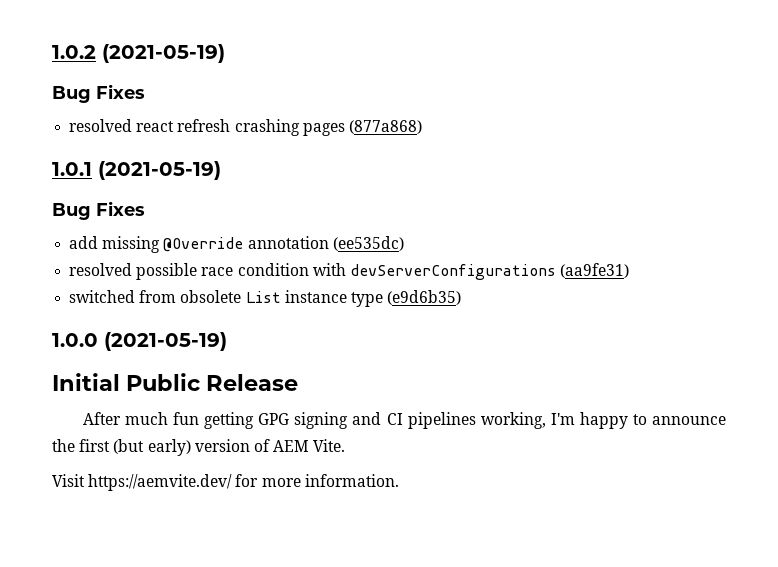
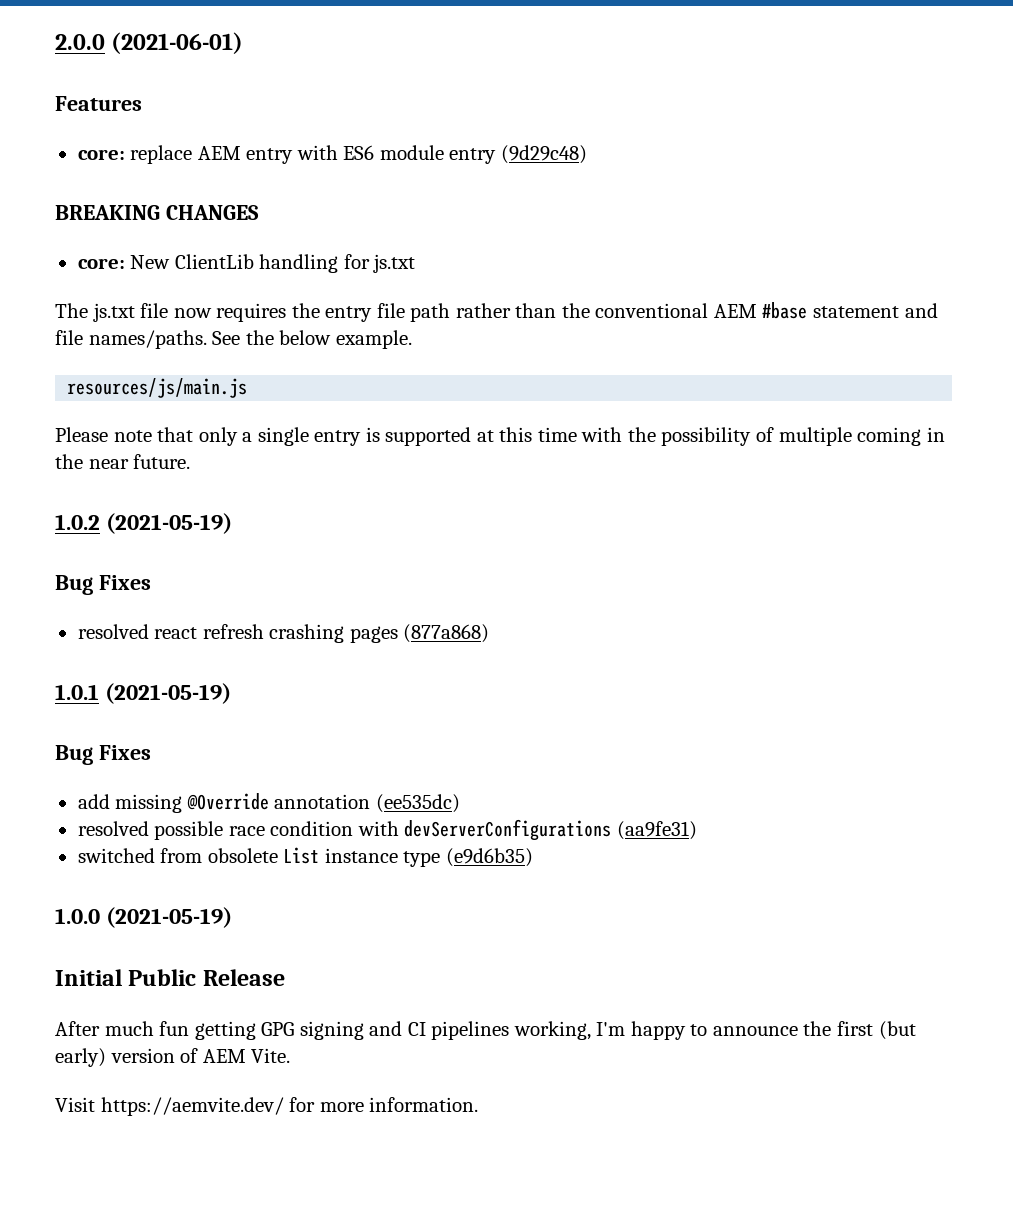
+ 2.0.0 (2021-06-01)
+ Features
+ core: replace AEM entry with ES6 module entry (9d29c48)
+ BREAKING CHANGES
+ core: New ClientLib handling for js.txt
+ The js.txt file now requires the entry file path rather than the conventional AEM #base statement and file names/paths. See the below example.
+ resources/js/main.js
+ Please note that only a single entry is supported at this time with the possibility of multiple coming in the near future.

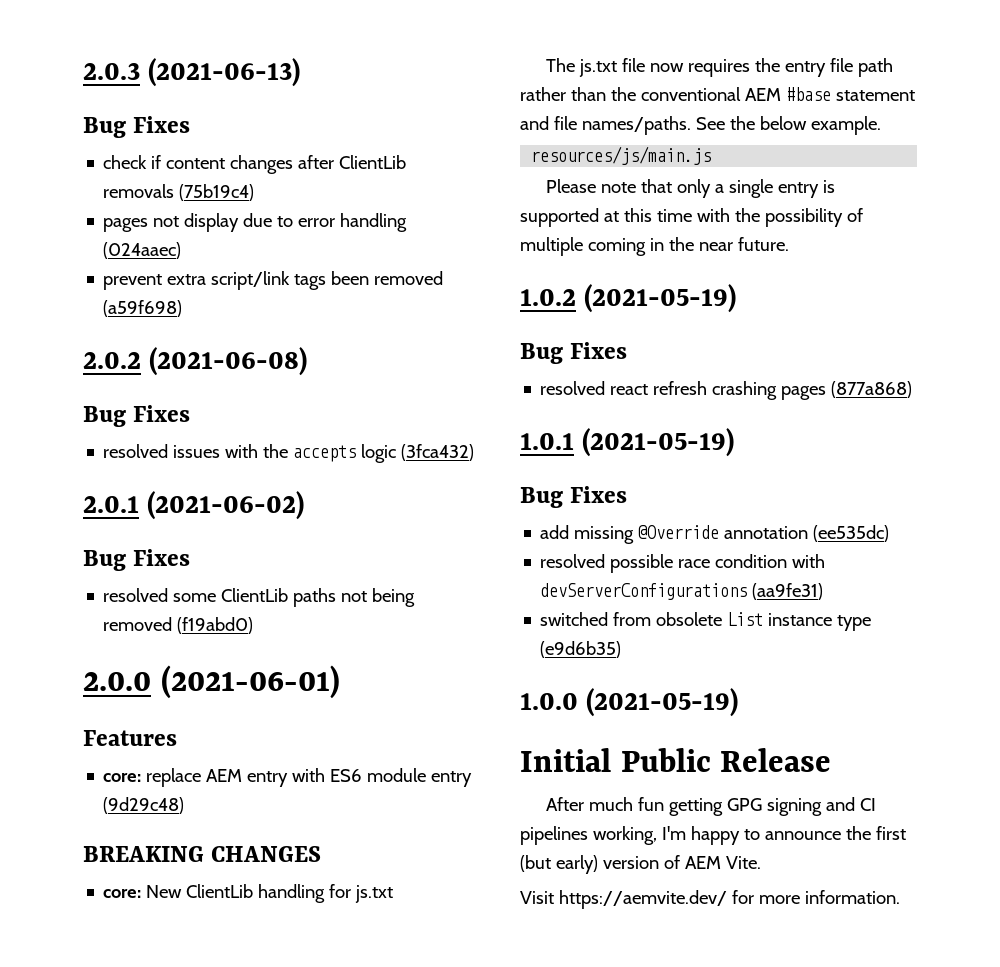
+ 2.0.3 (2021-06-13)
+ Bug Fixes
+ check if content changes after ClientLib removals (75b19c4)
+ pages not display due to error handling (024aaec)
+ prevent extra script/link tags been removed (a59f698)
+ 2.0.2 (2021-06-08)
+ Bug Fixes
+ resolved issues with the accepts logic (3fca432)
+ 2.0.1 (2021-06-02)
+ Bug Fixes
+ resolved some ClientLib paths not being removed (f19abd0)

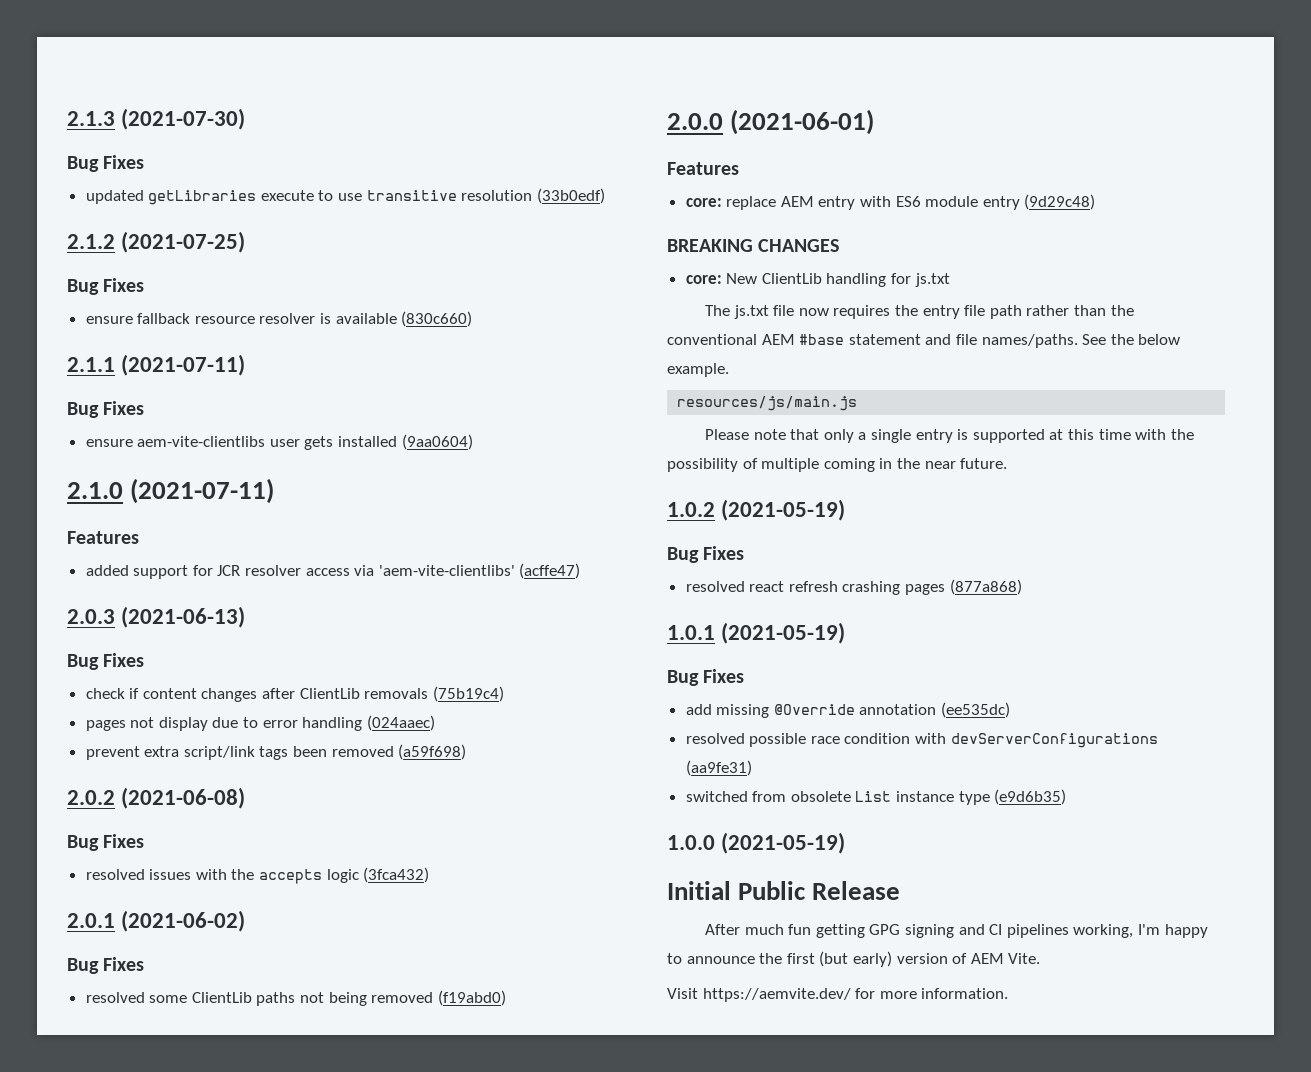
+ 2.1.3 (2021-07-30)
+ Bug Fixes
+ updated getLibraries execute to use transitive resolution (33b0edf)
+ 2.1.2 (2021-07-25)
+ Bug Fixes
+ ensure fallback resource resolver is available (830c660)
+ 2.1.1 (2021-07-11)
+ Bug Fixes
+ ensure aem-vite-clientlibs user gets installed (9aa0604)
+ 2.1.0 (2021-07-11)
+ Features
+ added support for JCR resolver access via 'aem-vite-clientlibs' (acffe47)

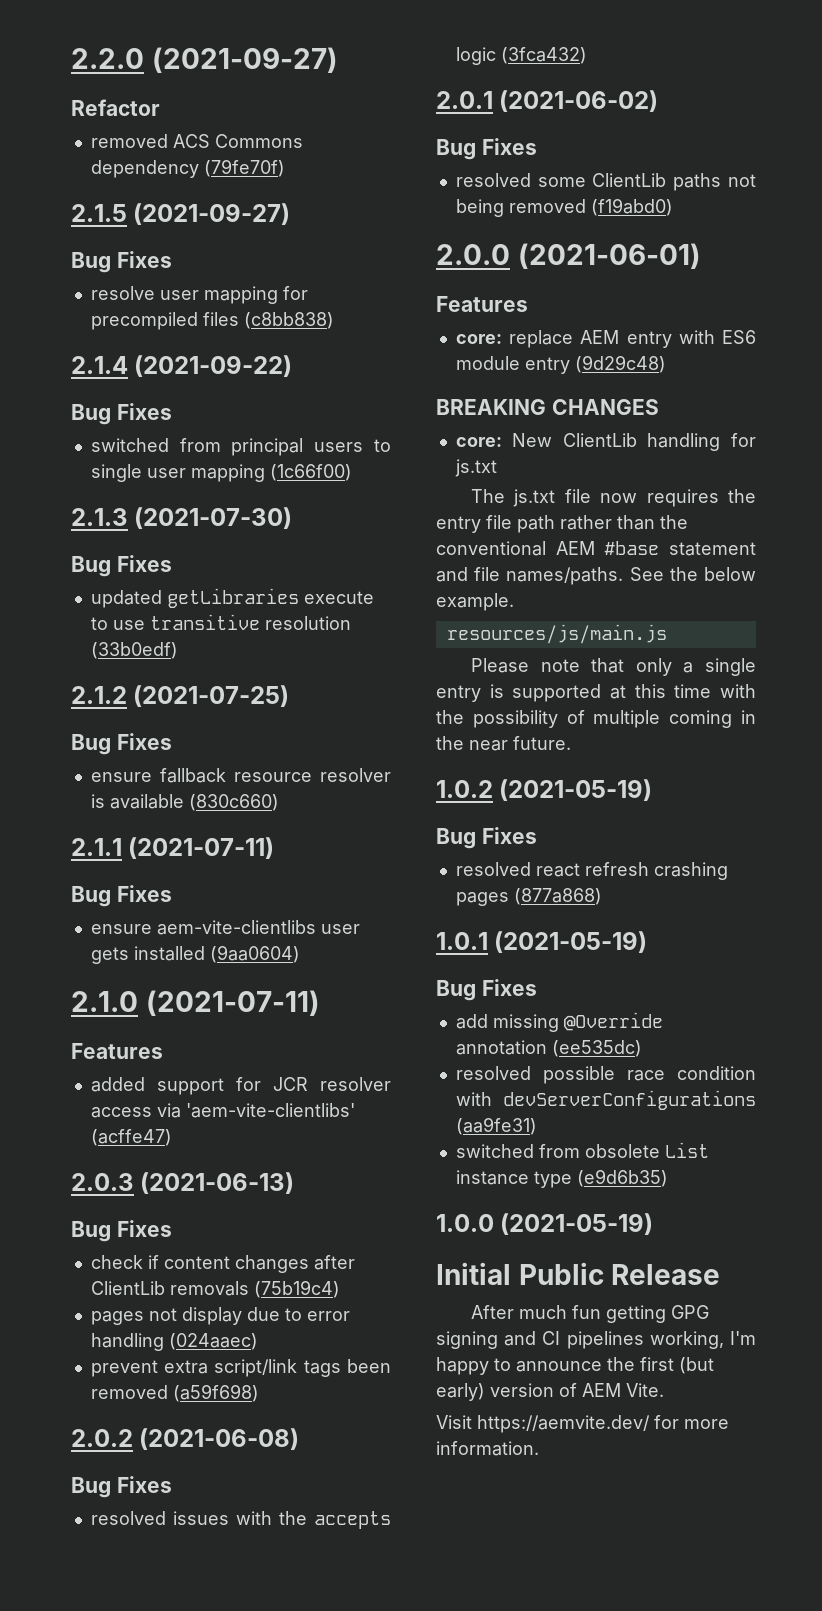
+ 2.2.0 (2021-09-27)
+ Refactor
+ removed ACS Commons dependency (79fe70f)
+ 2.1.5 (2021-09-27)
+ Bug Fixes
+ resolve user mapping for precompiled files (c8bb838)
+ 2.1.4 (2021-09-22)
+ Bug Fixes
+ switched from principal users to single user mapping (1c66f00)

